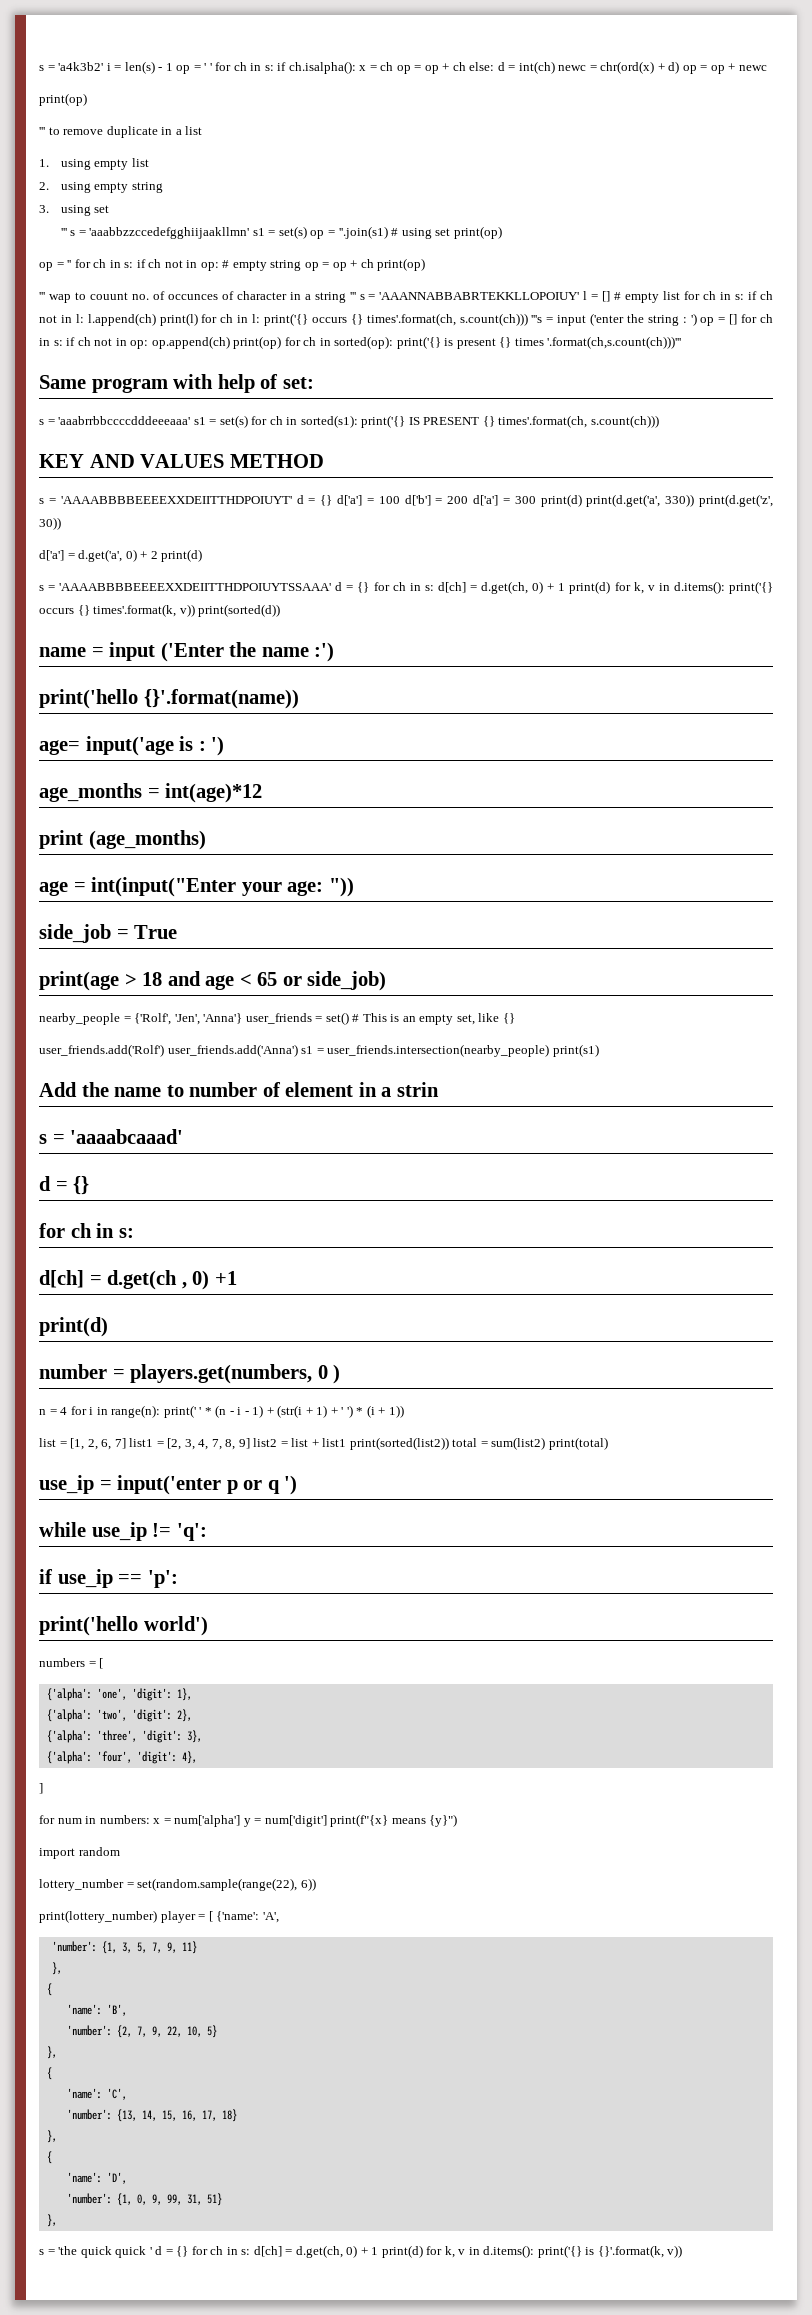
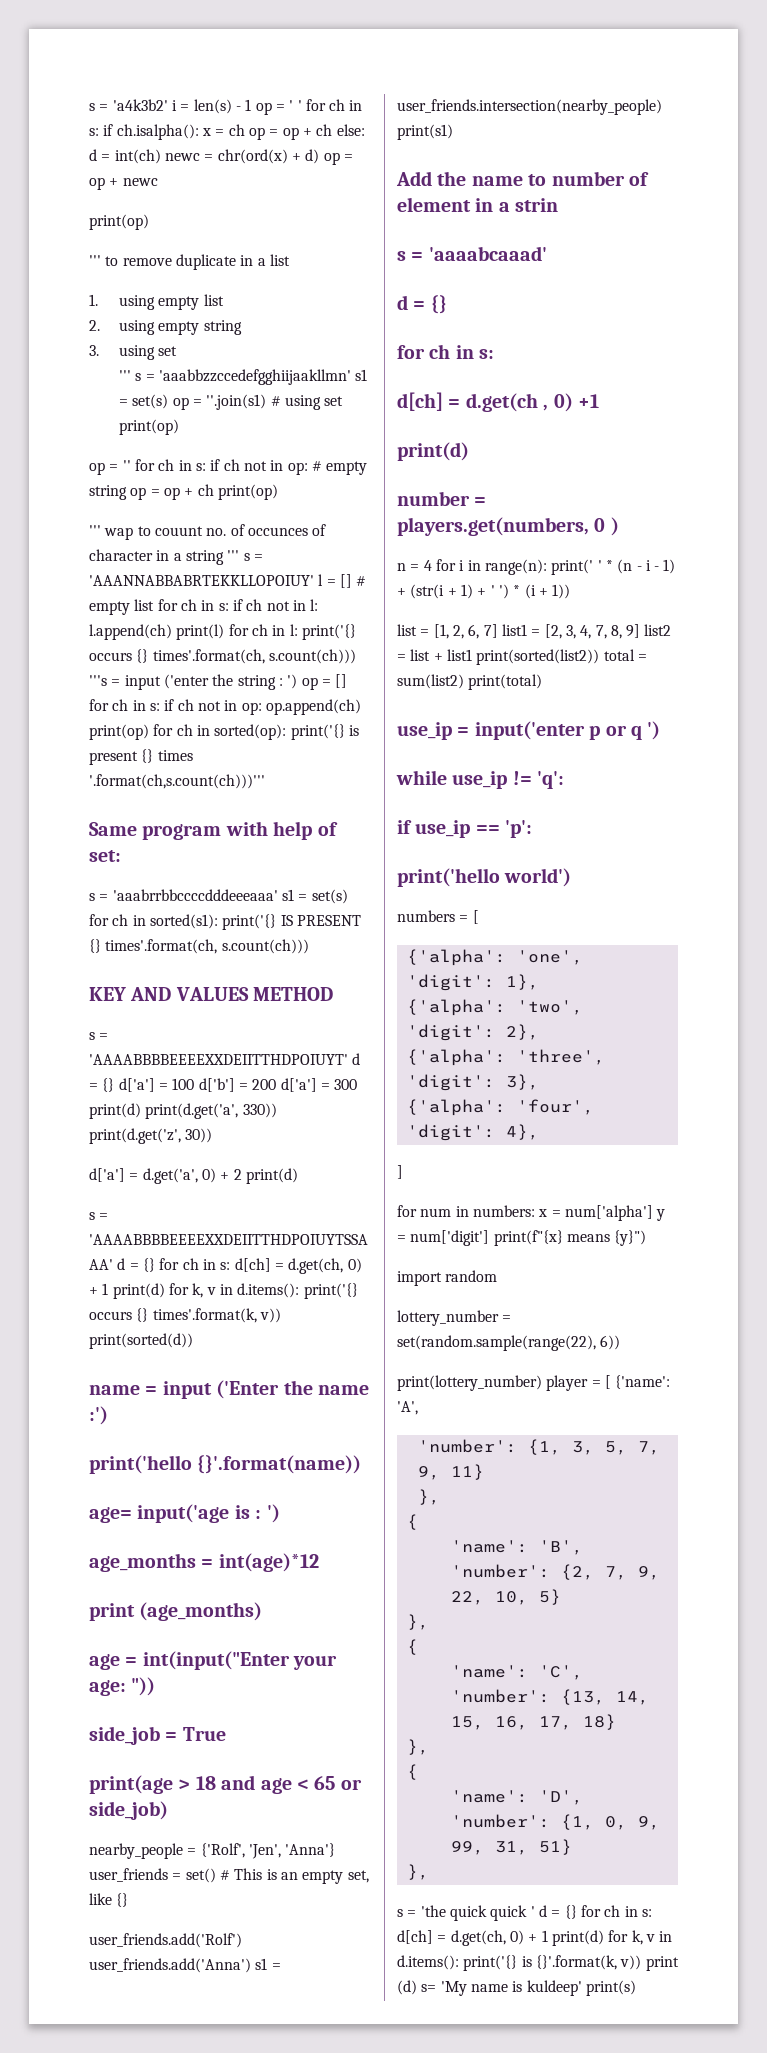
- s = 'the quick quick ' d = {} for ch in s: d[ch] = d.get(ch, 0) + 1 print(d) for k, v in d.items(): print('{} is {}'.format(k, v))
+ s = 'the quick quick ' d = {} for ch in s: d[ch] = d.get(ch, 0) + 1 print(d) for k, v in d.items(): print('{} is {}'.format(k, v)) print (d) s= 'My name is kuldeep' print(s)

